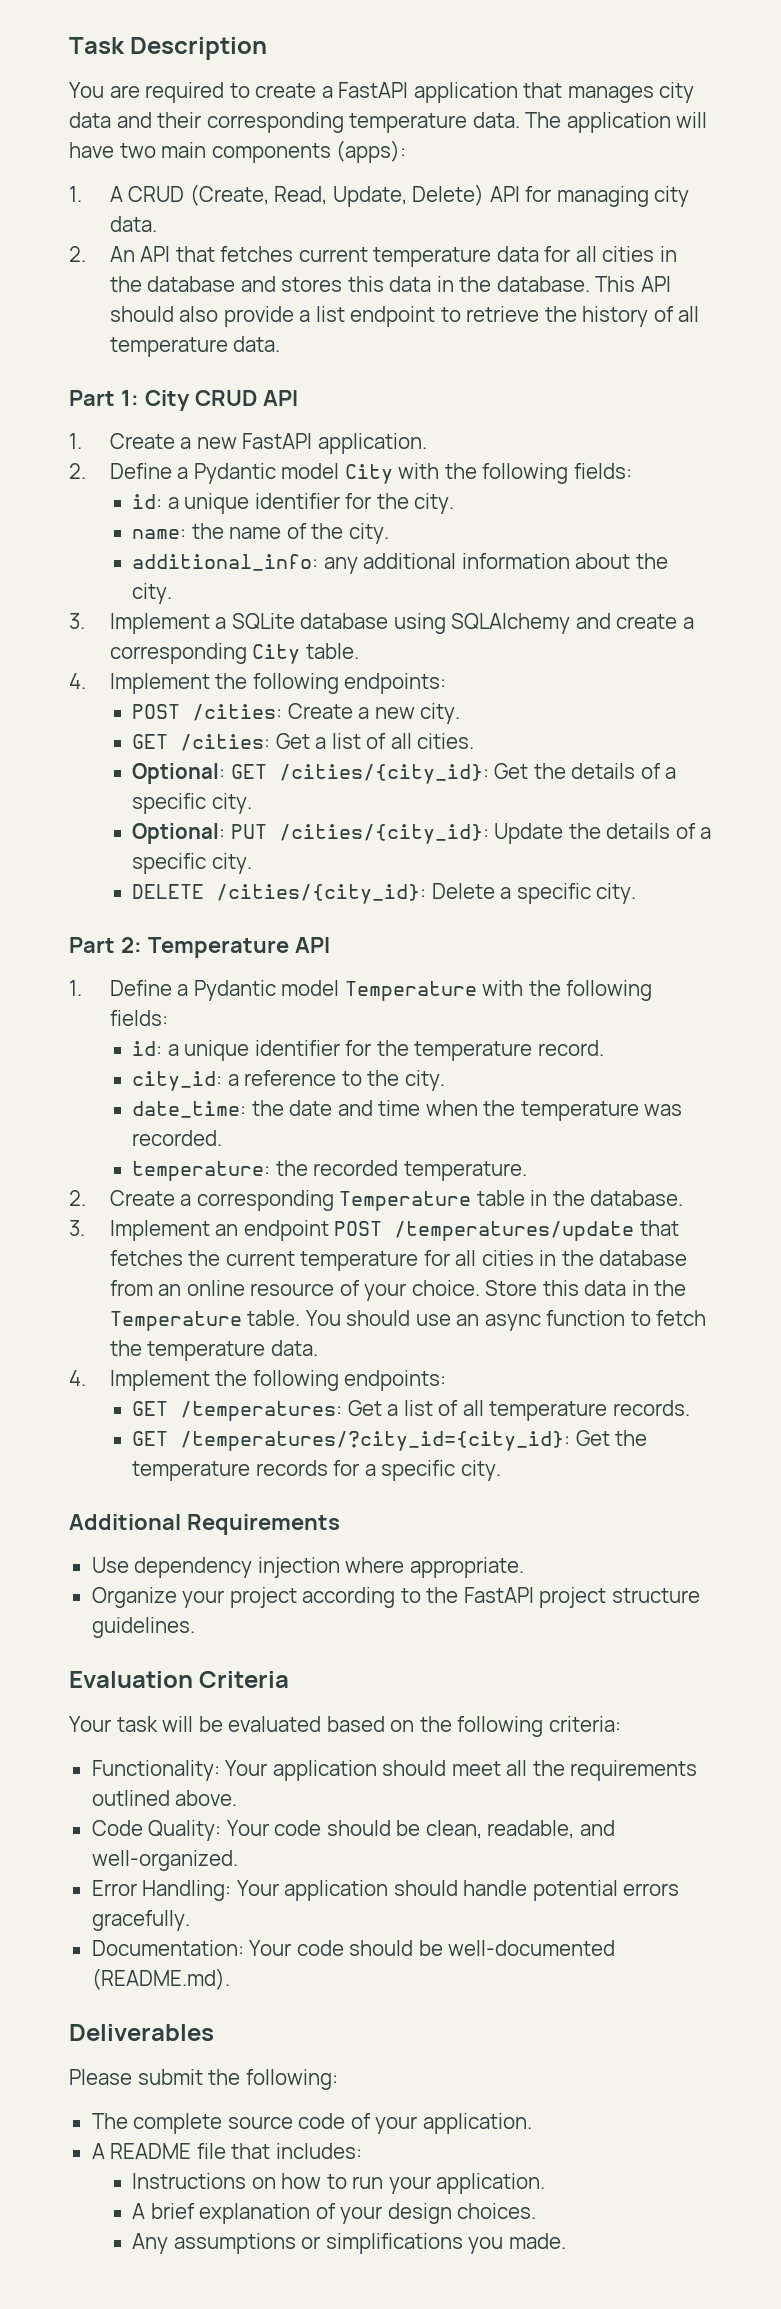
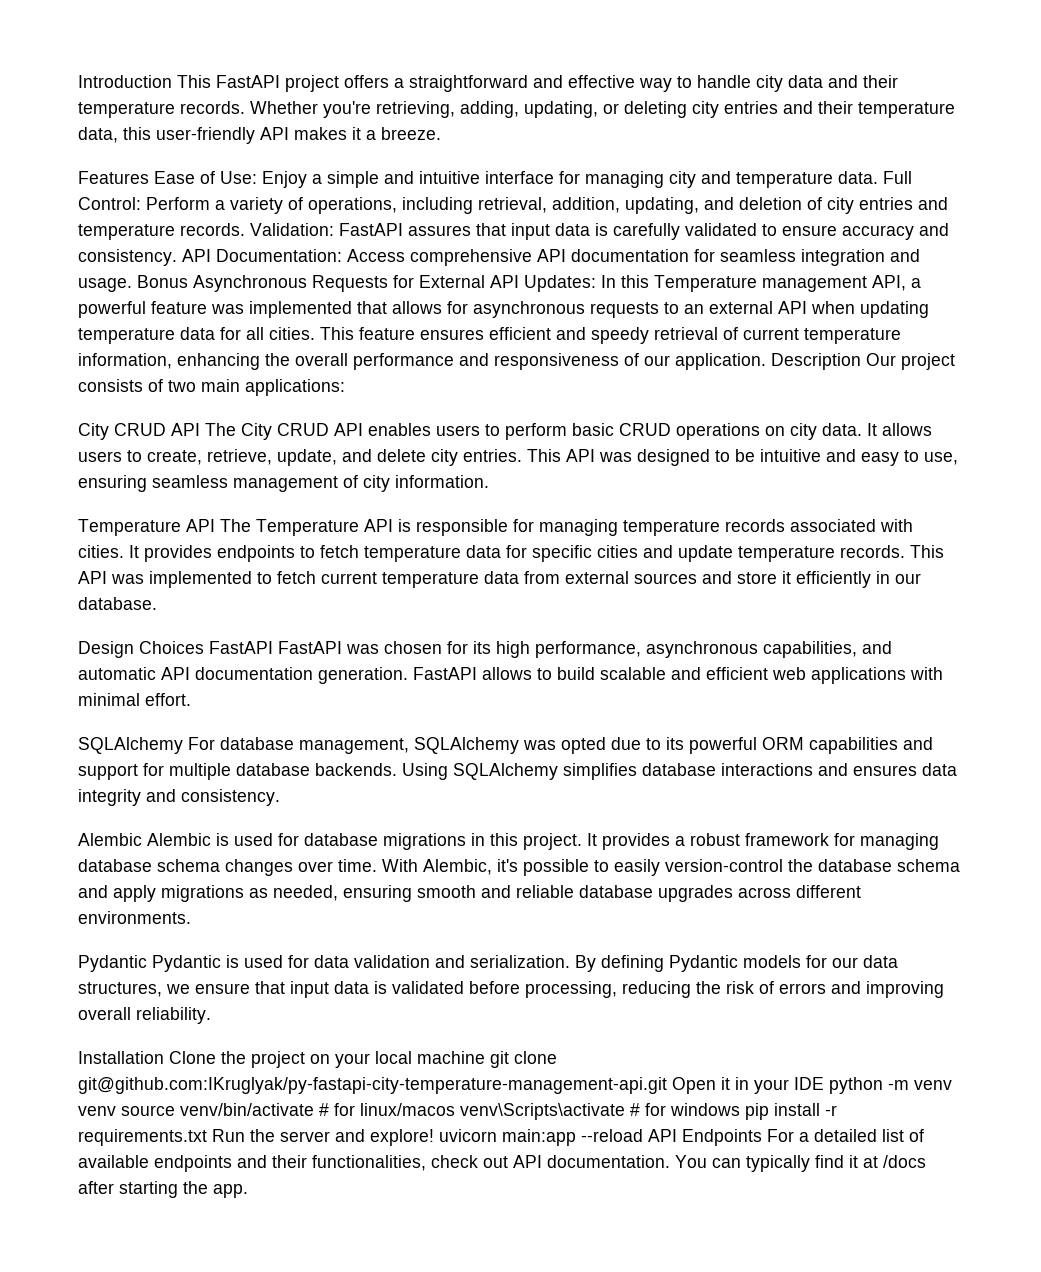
- Task Description
- You are required to create a FastAPI application that manages city data and their corresponding temperature data. The application will have two main components (apps):
- 1. A CRUD (Create, Read, Update, Delete) API for managing city data.
- 2. An API that fetches current temperature data for all cities in the database and stores this data in the database. This API should also provide a list endpoint to retrieve the history of all temperature data.
- Part 1: City CRUD API
- 1. Create a new FastAPI application.
- 2. Define a Pydantic model City with the following fields:
- id: a unique identifier for the city.
- name: the name of the city.
- additional_info: any additional information about the city.
- 3. Implement a SQLite database using SQLAlchemy and create a corresponding City table.
- 4. Implement the following endpoints:
- POST /cities: Create a new city.
- GET /cities: Get a list of all cities.
- Optional: GET /cities/{city_id}: Get the details of a specific city.
- Optional: PUT /cities/{city_id}: Update the details of a specific city.
- DELETE /cities/{city_id}: Delete a specific city.
- Part 2: Temperature API
- 1. Define a Pydantic model Temperature with the following fields:
- id: a unique identifier for the temperature record.
- city_id: a reference to the city.
- date_time: the date and time when the temperature was recorded.
- temperature: the recorded temperature.
- 2. Create a corresponding Temperature table in the database.
- 3. Implement an endpoint POST /temperatures/update that fetches the current temperature for all cities in the database from an online resource of your choice. Store this data in the Temperature table. You should use an async function to fetch the temperature data.
- 4. Implement the following endpoints:
- GET /temperatures: Get a list of all temperature records.
- GET /temperatures/?city_id={city_id}: Get the temperature records for a specific city.
- Additional Requirements
- Use dependency injection where appropriate.
- Organize your project according to the FastAPI project structure guidelines.
- Evaluation Criteria
- Your task will be evaluated based on the following criteria:
- Functionality: Your application should meet all the requirements outlined above.
- Code Quality: Your code should be clean, readable, and well-organized.
- Error Handling: Your application should handle potential errors gracefully.
- Documentation: Your code should be well-documented (README.md).
- Deliverables
- Please submit the following:
- The complete source code of your application.
- A README file that includes:
- Instructions on how to run your application.
- A brief explanation of your design choices.
- Any assumptions or simplifications you made.
+ Introduction This FastAPI project offers a straightforward and effective way to handle city data and their temperature records. Whether you're retrieving, adding, updating, or deleting city entries and their temperature data, this user-friendly API makes it a breeze.
+ Features Ease of Use: Enjoy a simple and intuitive interface for managing city and temperature data. Full Control: Perform a variety of operations, including retrieval, addition, updating, and deletion of city entries and temperature records. Validation: FastAPI assures that input data is carefully validated to ensure accuracy and consistency. API Documentation: Access comprehensive API documentation for seamless integration and usage. Bonus Asynchronous Requests for External API Updates: In this Temperature management API, a powerful feature was implemented that allows for asynchronous requests to an external API when updating temperature data for all cities. This feature ensures efficient and speedy retrieval of current temperature information, enhancing the overall performance and responsiveness of our application. Description Our project consists of two main applications:
+ City CRUD API The City CRUD API enables users to perform basic CRUD operations on city data. It allows users to create, retrieve, update, and delete city entries. This API was designed to be intuitive and easy to use, ensuring seamless management of city information.
+ Temperature API The Temperature API is responsible for managing temperature records associated with cities. It provides endpoints to fetch temperature data for specific cities and update temperature records. This API was implemented to fetch current temperature data from external sources and store it efficiently in our database.
+ Design Choices FastAPI FastAPI was chosen for its high performance, asynchronous capabilities, and automatic API documentation generation. FastAPI allows to build scalable and efficient web applications with minimal effort.
+ SQLAlchemy For database management, SQLAlchemy was opted due to its powerful ORM capabilities and support for multiple database backends. Using SQLAlchemy simplifies database interactions and ensures data integrity and consistency.
+ Alembic Alembic is used for database migrations in this project. It provides a robust framework for managing database schema changes over time. With Alembic, it's possible to easily version-control the database schema and apply migrations as needed, ensuring smooth and reliable database upgrades across different environments.
+ Pydantic Pydantic is used for data validation and serialization. By defining Pydantic models for our data structures, we ensure that input data is validated before processing, reducing the risk of errors and improving overall reliability.
+ Installation Clone the project on your local machine git clone git@github.com:IKruglyak/py-fastapi-city-temperature-management-api.git Open it in your IDE python -m venv venv source venv/bin/activate # for linux/macos venv\Scripts\activate # for windows pip install -r requirements.txt Run the server and explore! uvicorn main:app --reload API Endpoints For a detailed list of available endpoints and their functionalities, check out API documentation. You can typically find it at /docs after starting the app.

